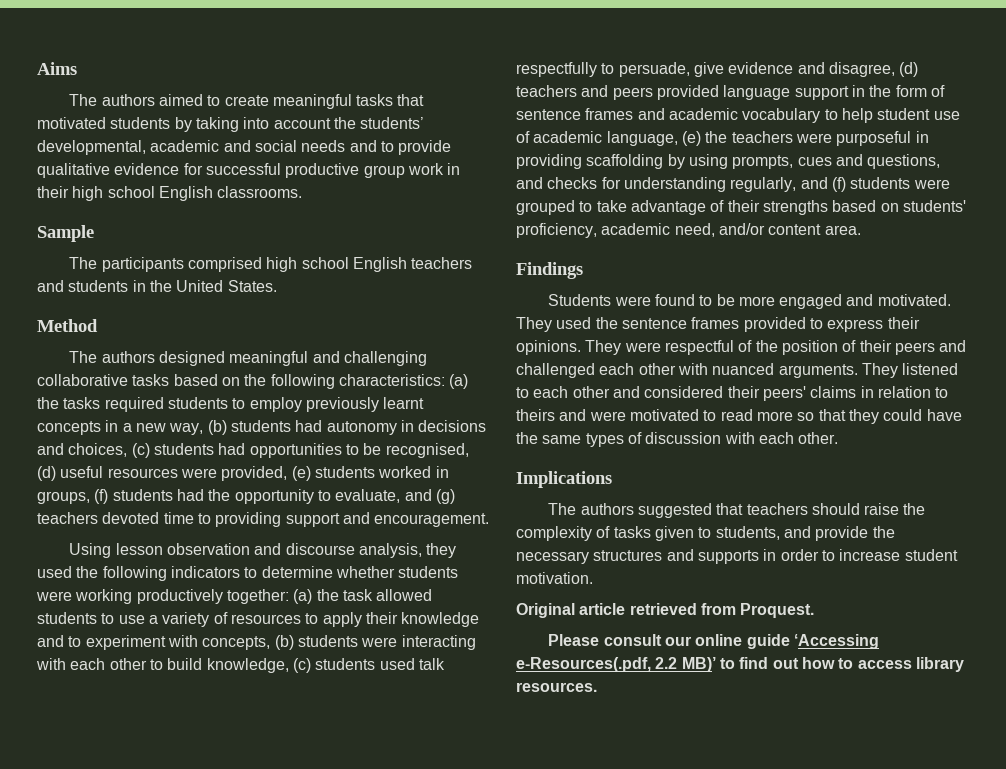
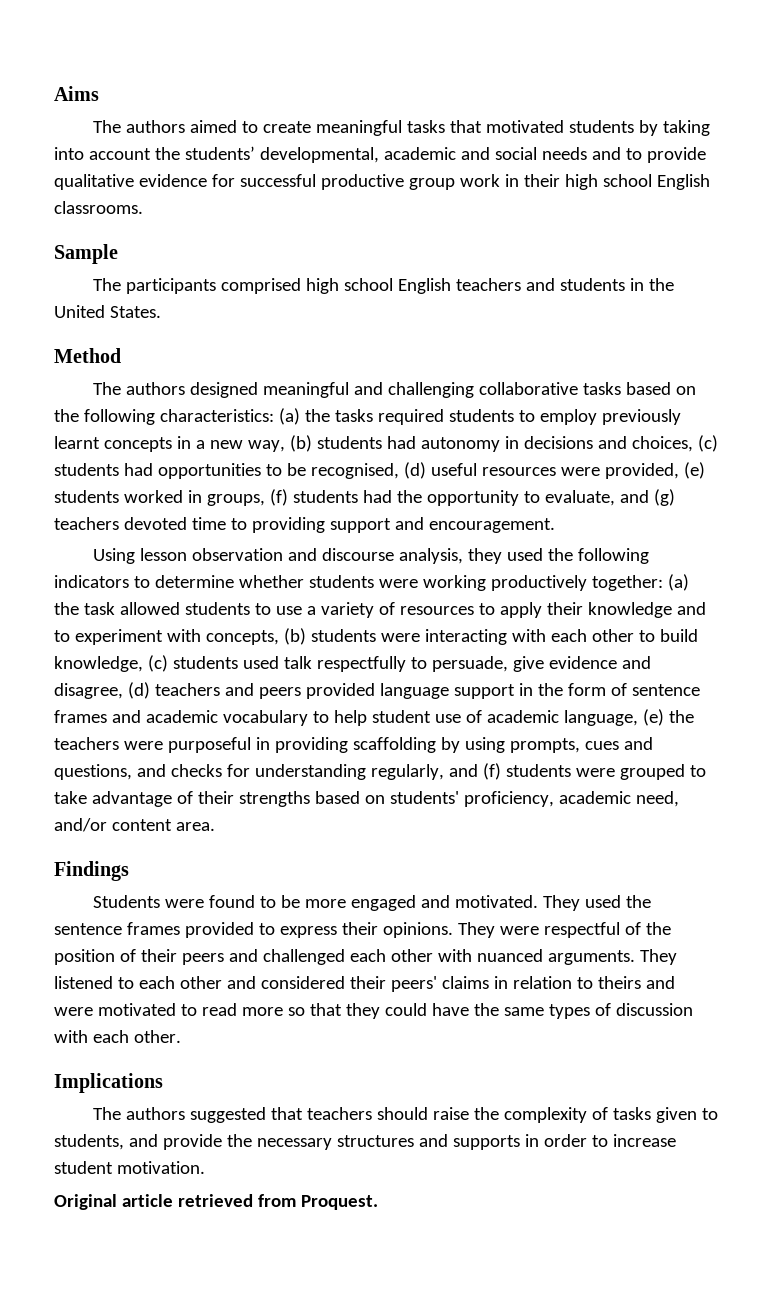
- Please consult our online guide ‘Accessing e-Resources(.pdf, 2.2 MB)’ to find out how to access library resources.

